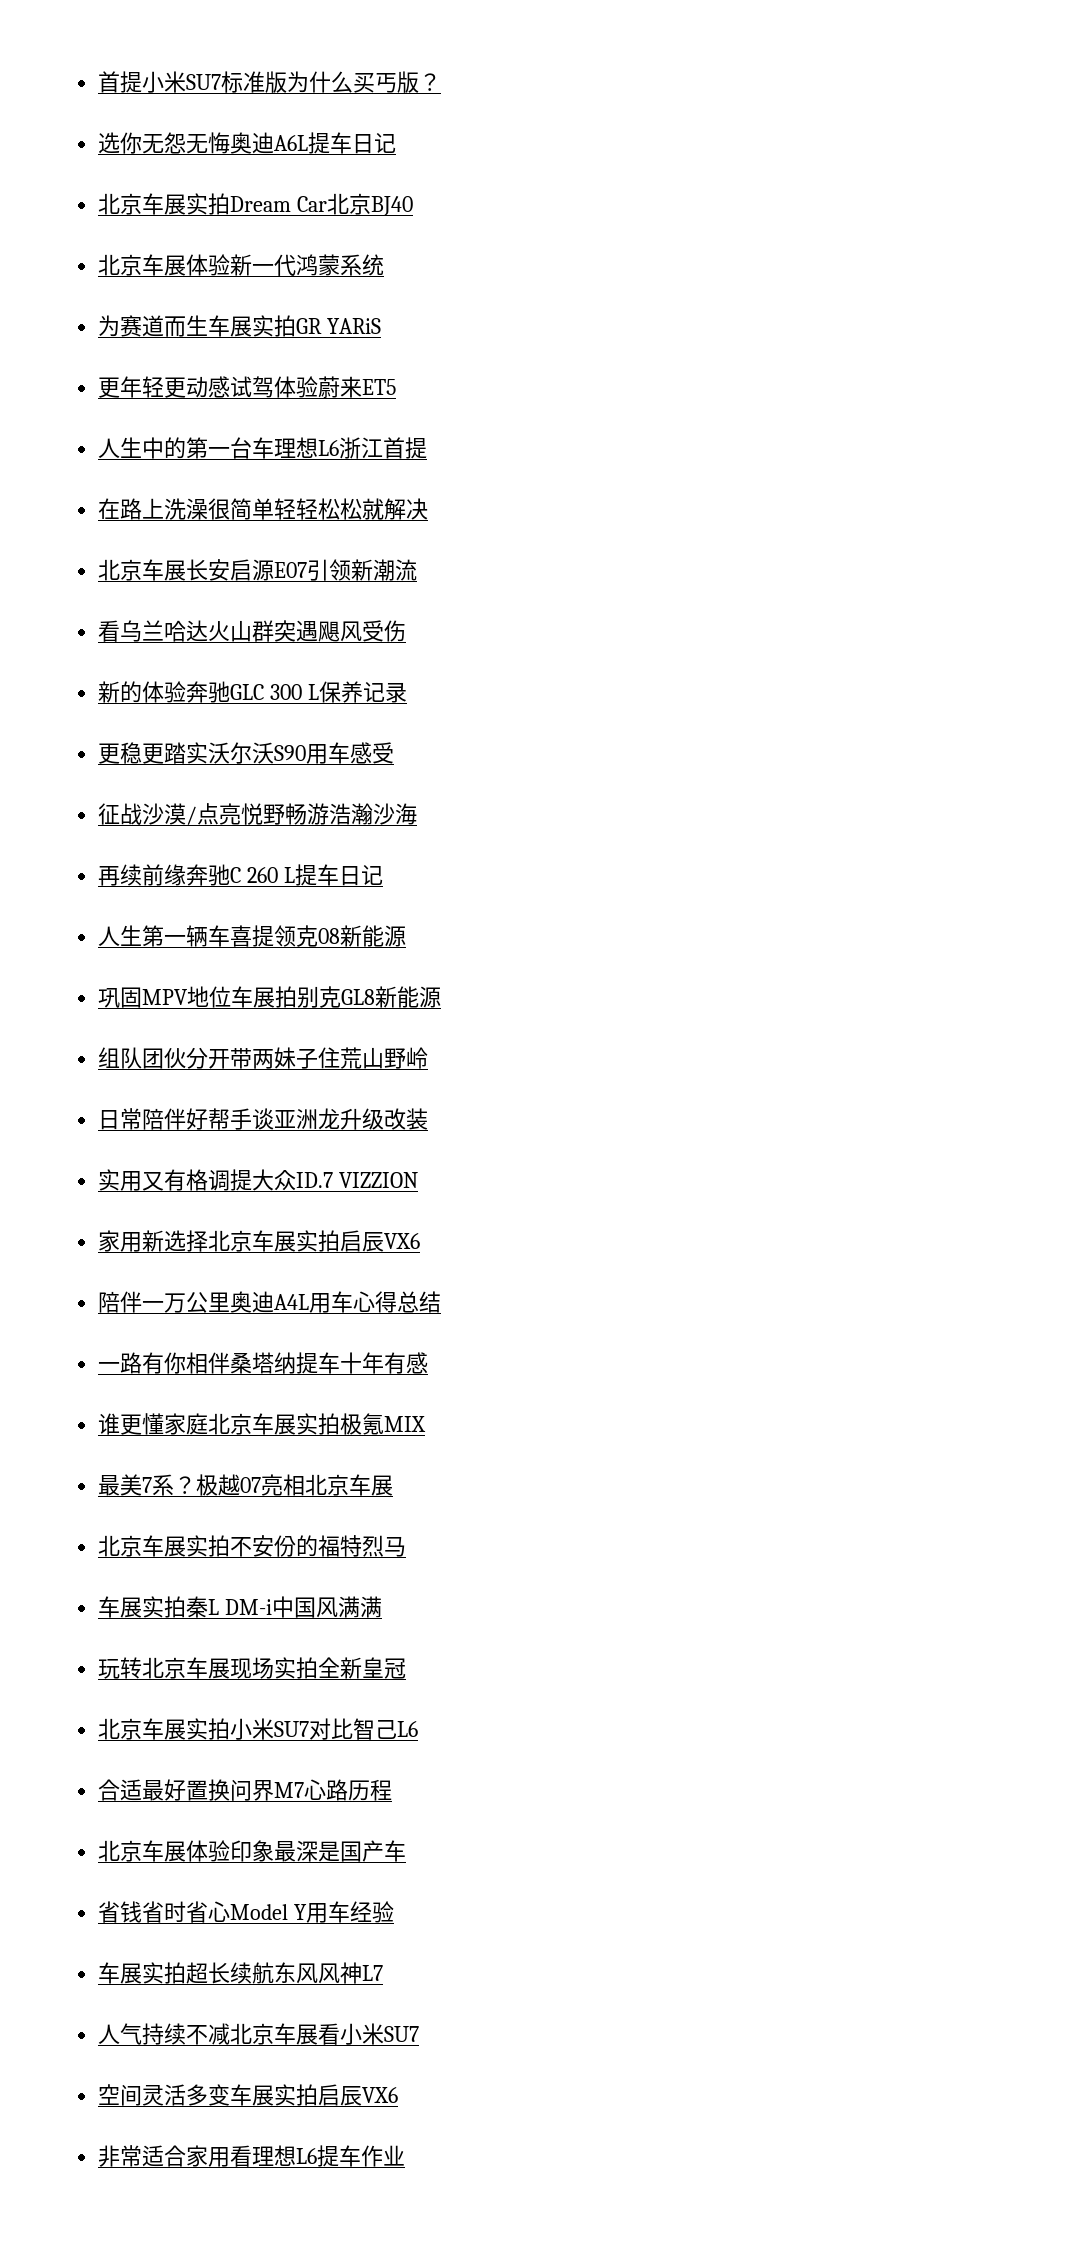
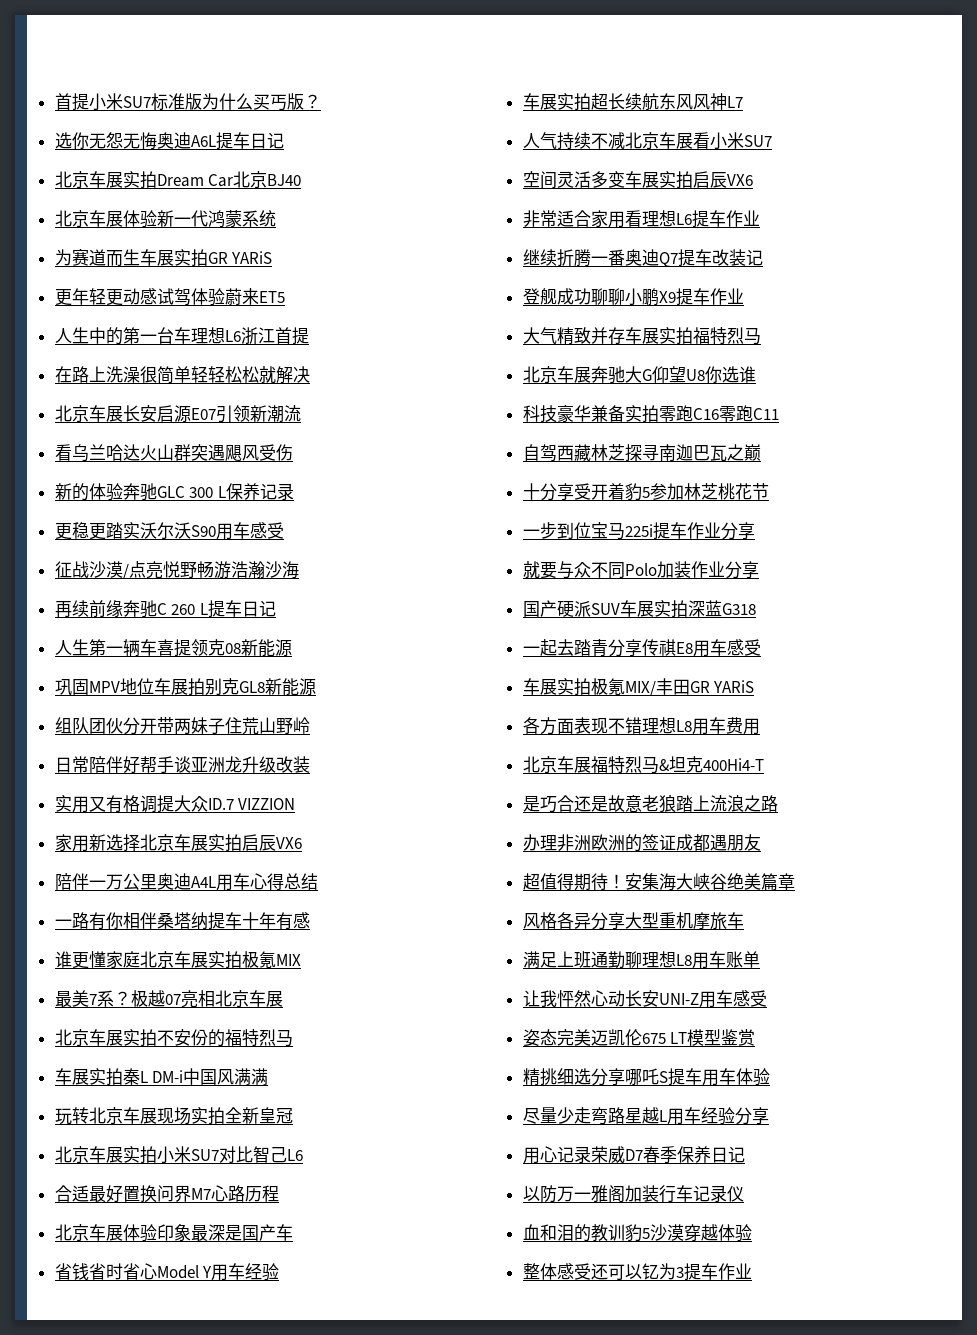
+ 继续折腾一番奥迪Q7提车改装记
+ 登舰成功聊聊小鹏X9提车作业
+ 大气精致并存车展实拍福特烈马
+ 北京车展奔驰大G仰望U8你选谁
+ 科技豪华兼备实拍零跑C16零跑C11
+ 自驾西藏林芝探寻南迦巴瓦之巅
+ 十分享受开着豹5参加林芝桃花节
+ 一步到位宝马225i提车作业分享
+ 就要与众不同Polo加装作业分享
+ 国产硬派SUV车展实拍深蓝G318
+ 一起去踏青分享传祺E8用车感受
+ 车展实拍极氪MIX/丰田GR YARiS
+ 各方面表现不错理想L8用车费用
+ 北京车展福特烈马&坦克400Hi4-T
+ 是巧合还是故意老狼踏上流浪之路
+ 办理非洲欧洲的签证成都遇朋友
+ 超值得期待！安集海大峡谷绝美篇章
+ 风格各异分享大型重机摩旅车
+ 满足上班通勤聊理想L8用车账单
+ 让我怦然心动长安UNI-Z用车感受
+ 姿态完美迈凯伦675 LT模型鉴赏
+ 精挑细选分享哪吒S提车用车体验
+ 尽量少走弯路星越L用车经验分享
+ 用心记录荣威D7春季保养日记
+ 以防万一雅阁加装行车记录仪
+ 血和泪的教训豹5沙漠穿越体验
+ 整体感受还可以钇为3提车作业

